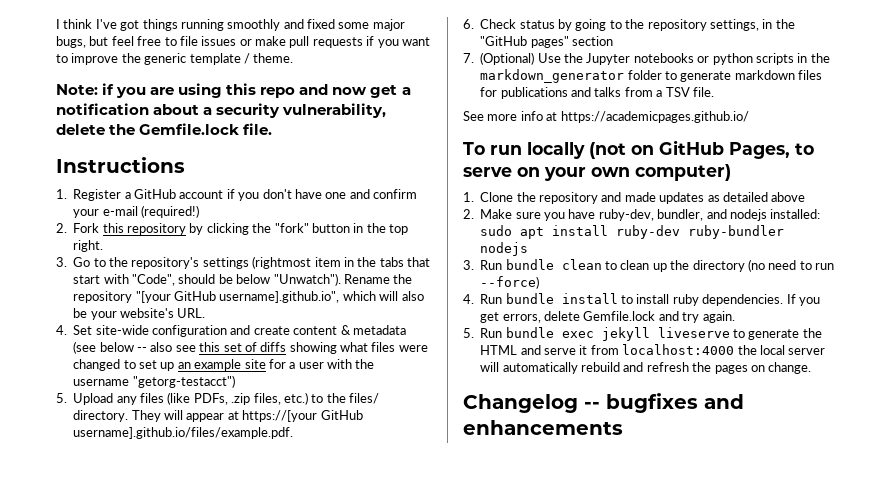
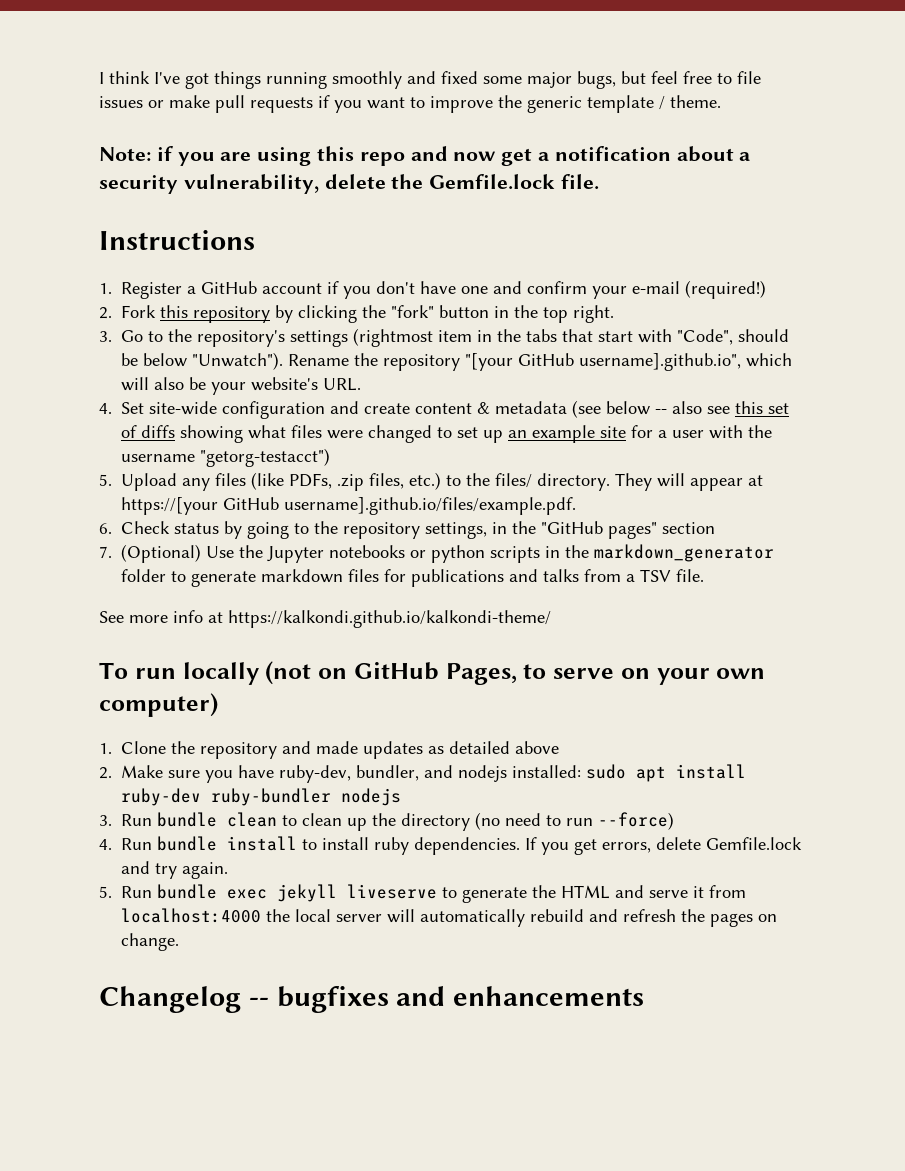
- See more info at https://academicpages.github.io/
+ See more info at https://kalkondi.github.io/kalkondi-theme/

